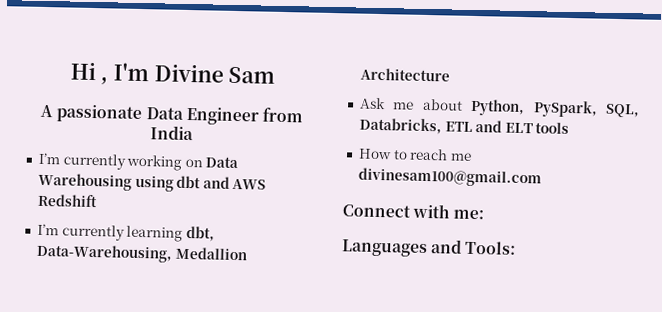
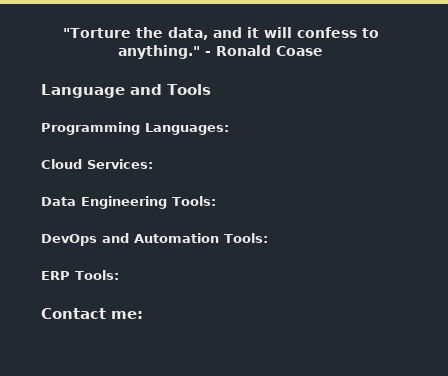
- Hi , I'm Divine Sam
- A passionate Data Engineer from India
- I’m currently working on Data Warehousing using dbt and AWS Redshift
- I’m currently learning dbt, Data-Warehousing, Medallion Architecture
- Ask me about Python, PySpark, SQL, Databricks, ETL and ELT tools
- How to reach me divinesam100@gmail.com
- Connect with me:
- Languages and Tools:
+ "Torture the data, and it will confess to anything." - Ronald Coase
+ Language and Tools
+ Programming Languages:
+ Cloud Services:
+ Data Engineering Tools:
+ DevOps and Automation Tools:
+ ERP Tools:
+ Contact me:

